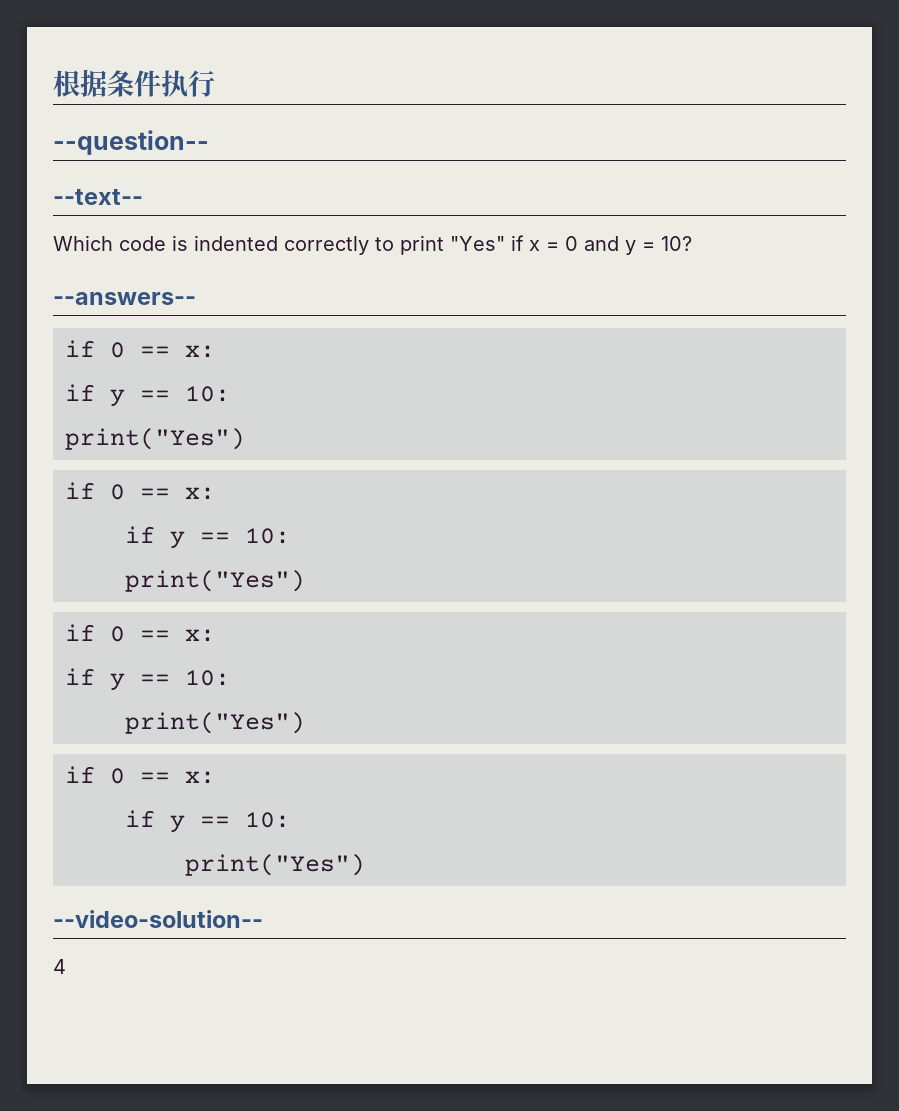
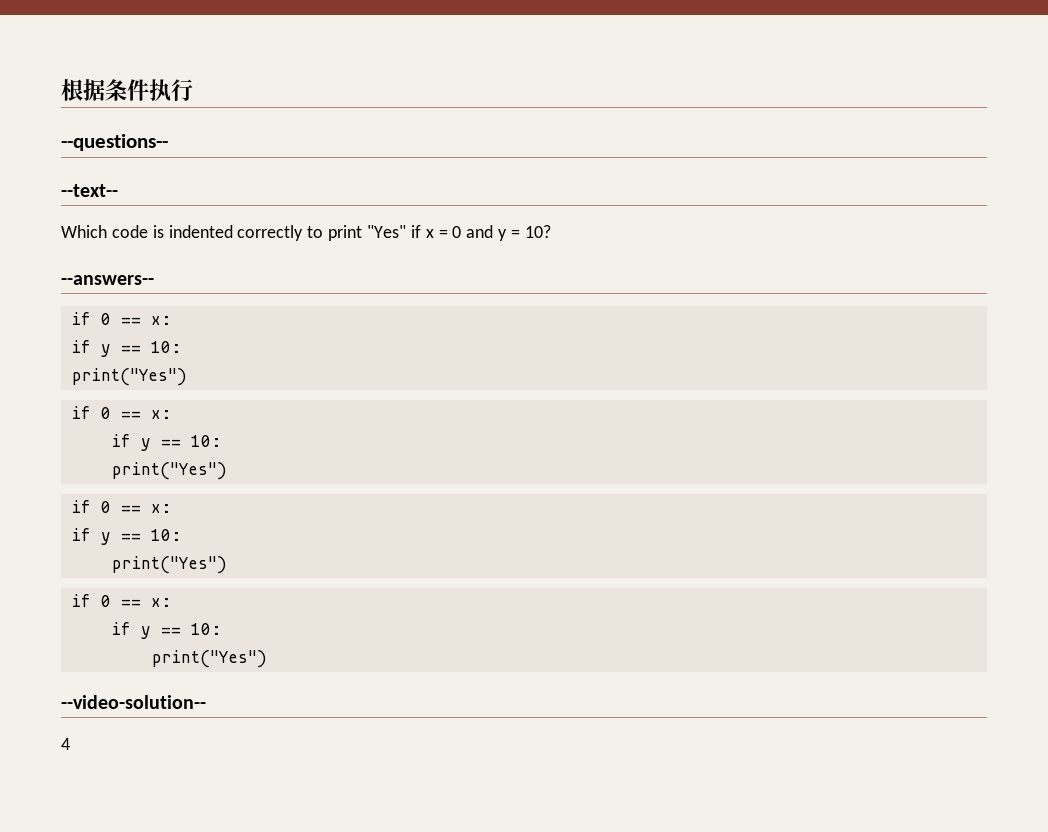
- --question--
+ --questions--

